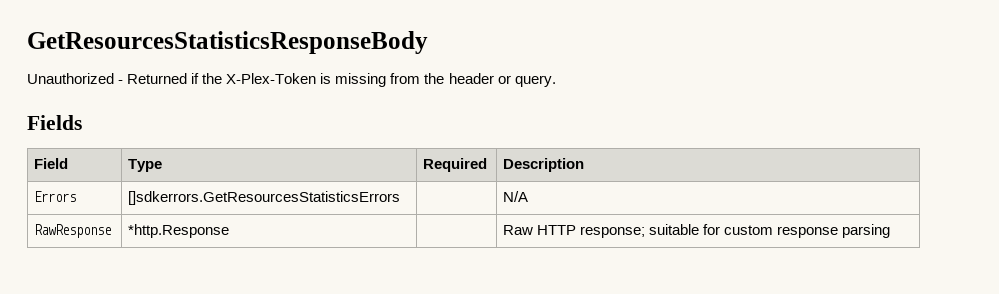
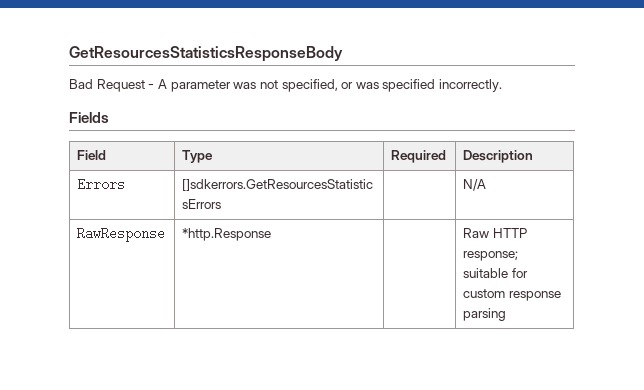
- Unauthorized - Returned if the X-Plex-Token is missing from the header or query.
+ Bad Request - A parameter was not specified, or was specified incorrectly.

